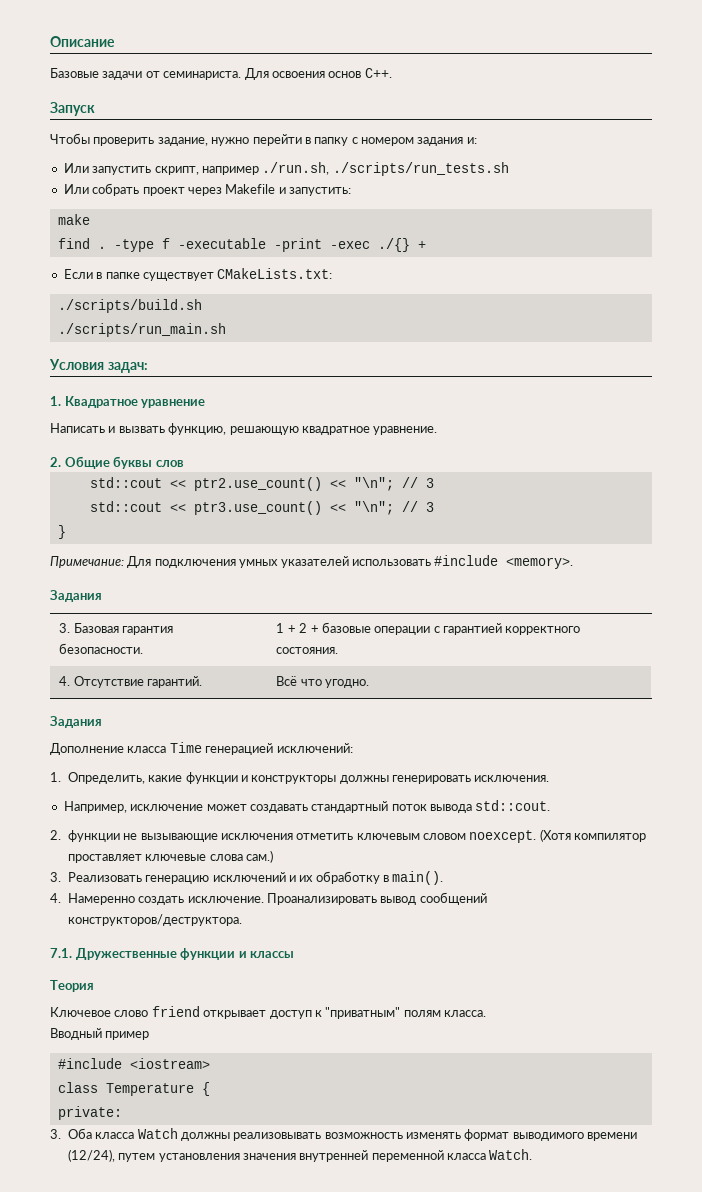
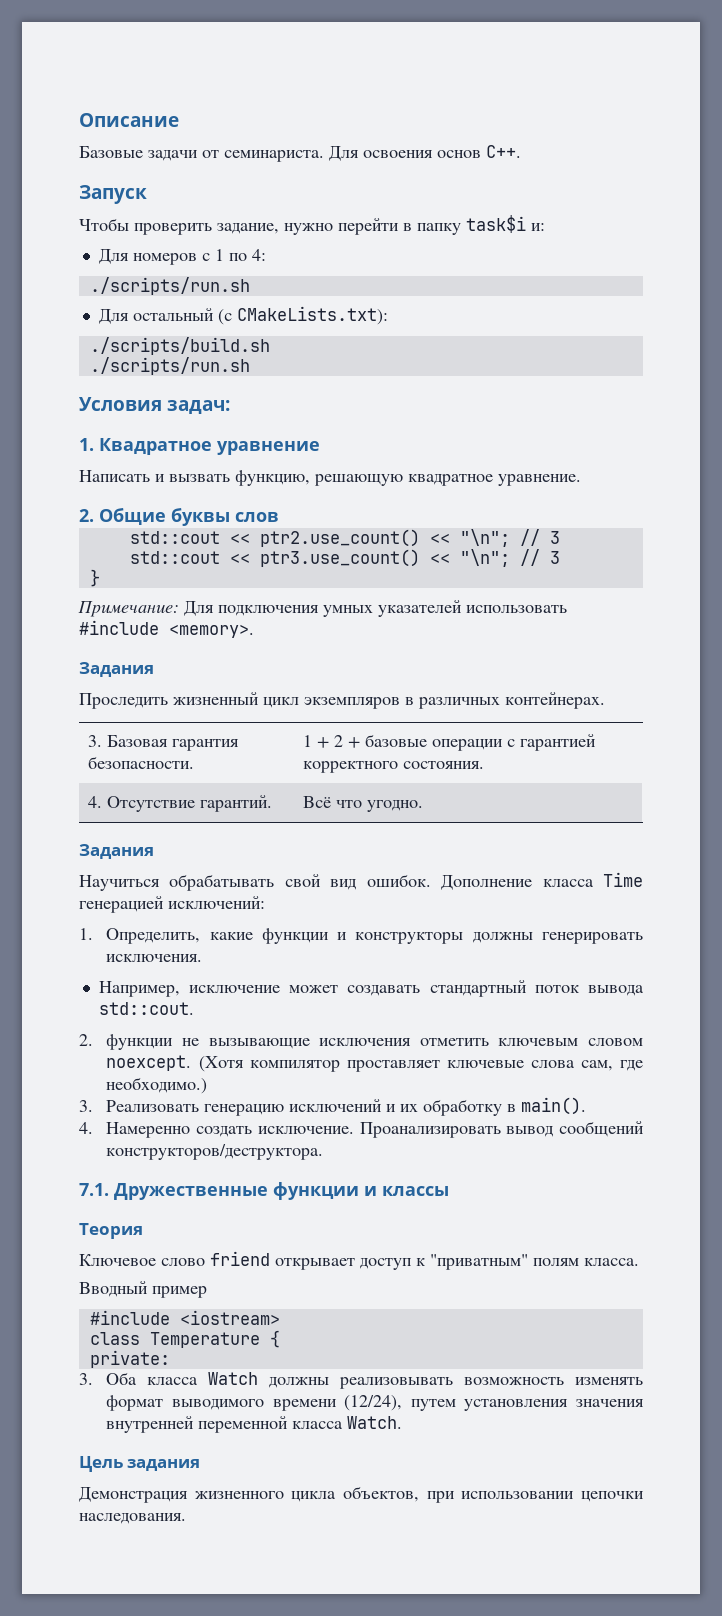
- Чтобы проверить задание, нужно перейти в папку с номером задания и:
- Или запустить скрипт, например ./run.sh, ./scripts/run_tests.sh
- Или собрать проект через Makefile и запустить:
- make
- find . -type f -executable -print -exec ./{} +
- Если в папке существует CMakeLists.txt:
+ Чтобы проверить задание, нужно перейти в папку task$i и:
+ Для номеров с 1 по 4:
+ ./scripts/run.sh
+ Для остальный (с CMakeLists.txt):
  ./scripts/build.sh
- ./scripts/run_main.sh
+ ./scripts/run.sh
+ Проследить жизненный цикл экземпляров в различных контейнерах.
+ Научиться обрабатывать свой вид ошибок.
- (Хотя компилятор проставляет ключевые слова сам.)
+ (Хотя компилятор проставляет ключевые слова сам, где необходимо.)
+ Цель задания
+ Демонстрация жизненного цикла объектов, при использовании цепочки наследования.

